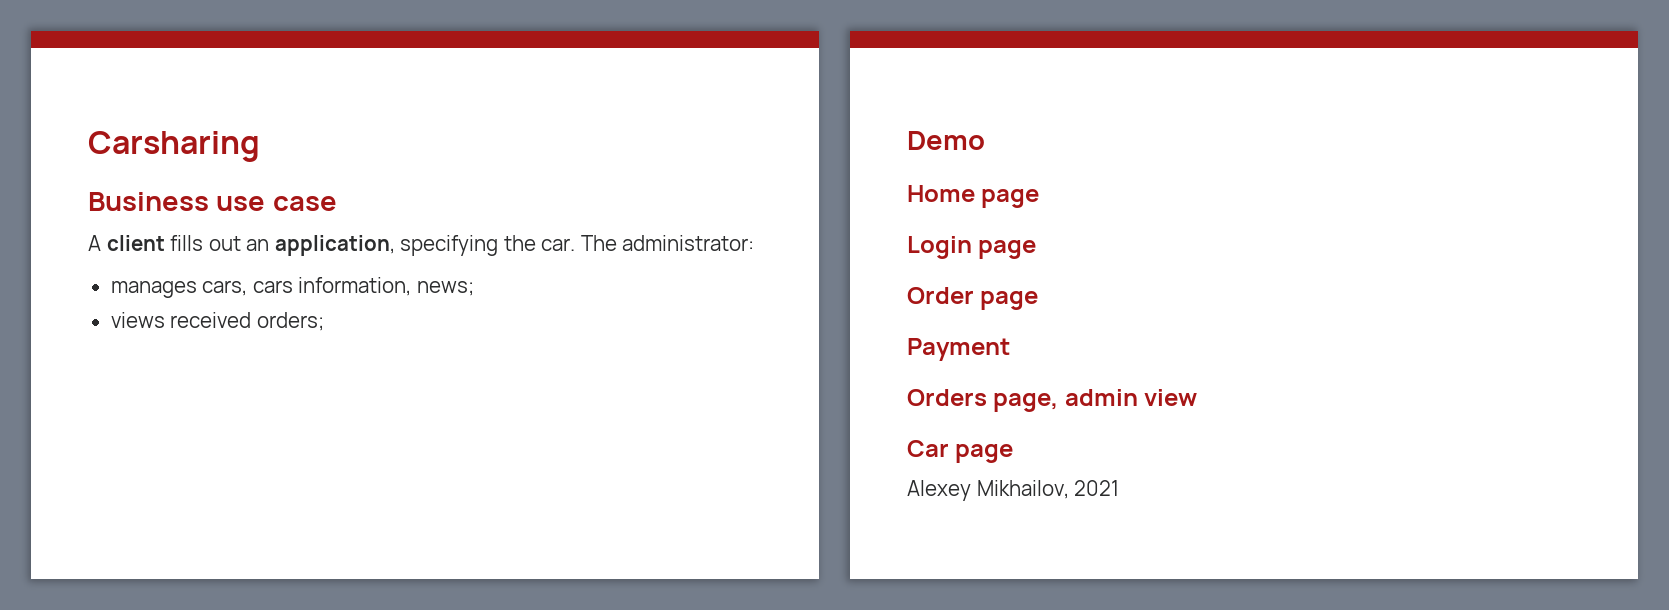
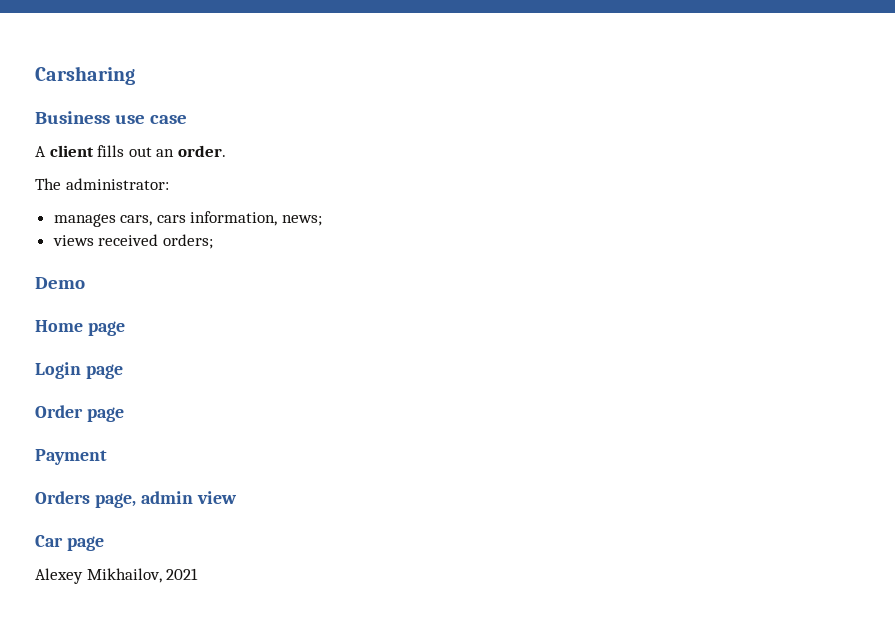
- A client fills out an application, specifying the car. The administrator:
+ A client fills out an order.
+ The administrator:

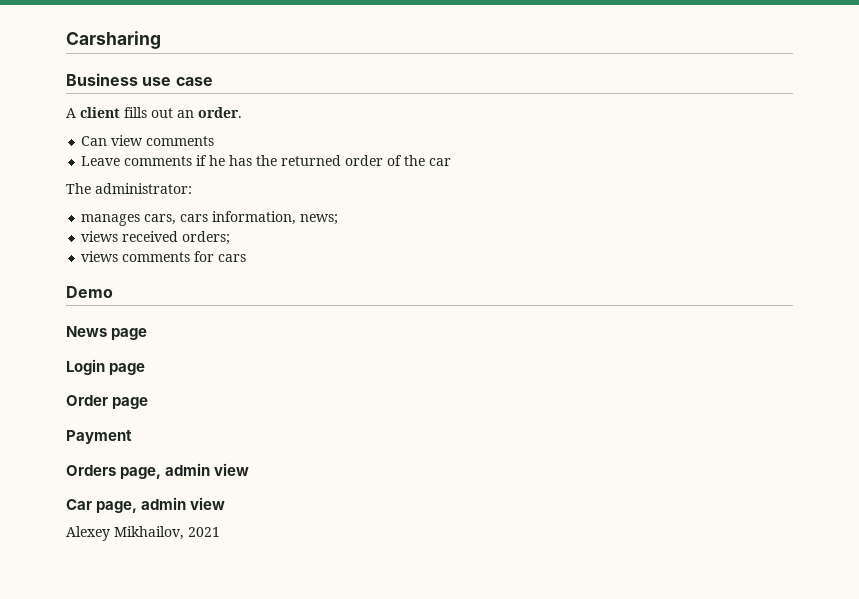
+ Can view comments
+ Leave comments if he has the returned order of the car
+ views comments for cars
- Home page
+ News page
- Car page
+ Car page, admin view

